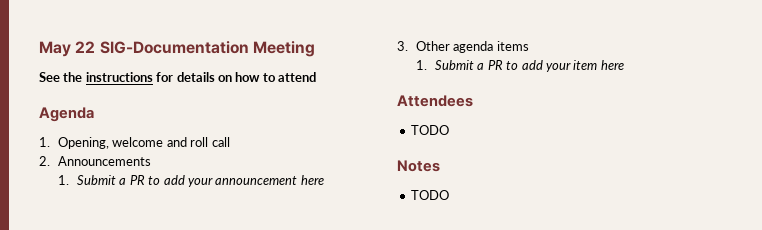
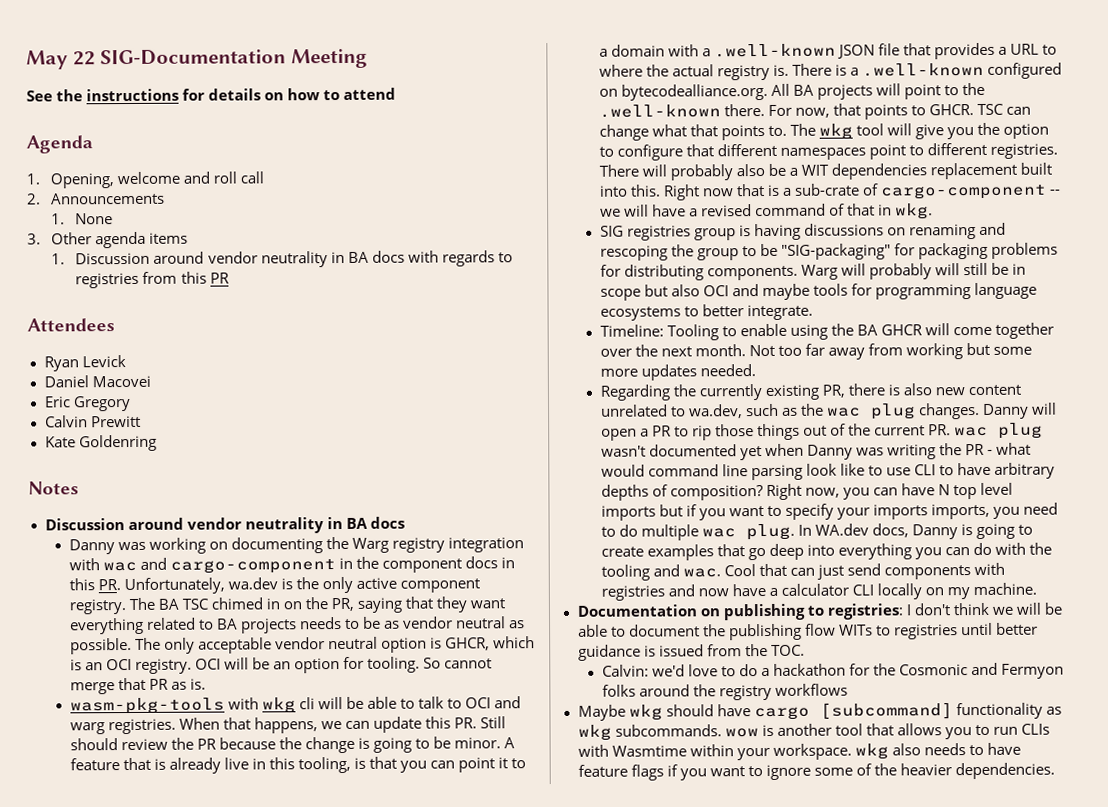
- 1. Submit a PR to add your announcement here
+ 1. None
- 1. Submit a PR to add your item here
+ 1. Discussion around vendor neutrality in BA docs with regards to registries from this PR
  Attendees
- TODO
+ Ryan Levick
+ Daniel Macovei
+ Eric Gregory
+ Calvin Prewitt
+ Kate Goldenring
  Notes
- TODO
+ Discussion around vendor neutrality in BA docs
+ Danny was working on documenting the Warg registry integration with wac and cargo-component in the component docs in this PR. Unfortunately, wa.dev is the only active component registry. The BA TSC chimed in on the PR, saying that they want everything related to BA projects needs to be as vendor neutral as possible. The only acceptable vendor neutral option is GHCR, which is an OCI registry. OCI will be an option for tooling. So cannot merge that PR as is.
+ wasm-pkg-tools with wkg cli will be able to talk to OCI and warg registries. When that happens, we can update this PR. Still should review the PR because the change is going to be minor. A feature that is already live in this tooling, is that you can point it to a domain with a .well-known JSON file that provides a URL to where the actual registry is. There is a .well-known configured on bytecodealliance.org. All BA projects will point to the .well-known there. For now, that points to GHCR. TSC can change what that points to. The wkg tool will give you the option to configure that different namespaces point to different registries. There will probably also be a WIT dependencies replacement built into this. Right now that is a sub-crate of cargo-component -- we will have a revised command of that in wkg.
+ SIG registries group is having discussions on renaming and rescoping the group to be "SIG-packaging" for packaging problems for distributing components. Warg will probably will still be in scope but also OCI and maybe tools for programming language ecosystems to better integrate.
+ Timeline: Tooling to enable using the BA GHCR will come together over the next month. Not too far away from working but some more updates needed.
+ Regarding the currently existing PR, there is also new content unrelated to wa.dev, such as the wac plug changes. Danny will open a PR to rip those things out of the current PR. wac plug wasn't documented yet when Danny was writing the PR - what would command line parsing look like to use CLI to have arbitrary depths of composition? Right now, you can have N top level imports but if you want to specify your imports imports, you need to do multiple wac plug. In WA.dev docs, Danny is going to create examples that go deep into everything you can do with the tooling and wac. Cool that can just send components with registries and now have a calculator CLI locally on my machine.
+ Documentation on publishing to registries: I don't think we will be able to document the publishing flow WITs to registries until better guidance is issued from the TOC.
+ Calvin: we'd love to do a hackathon for the Cosmonic and Fermyon folks around the registry workflows
+ Maybe wkg should have cargo [subcommand] functionality as wkg subcommands. wow is another tool that allows you to run CLIs with Wasmtime within your workspace. wkg also needs to have feature flags if you want to ignore some of the heavier dependencies.

